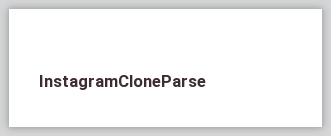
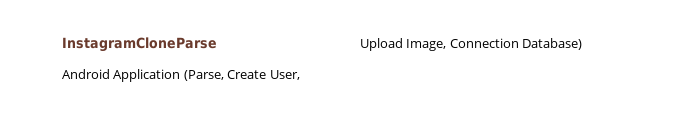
+ Android Application (Parse, Create User, Upload Image, Connection Database)

